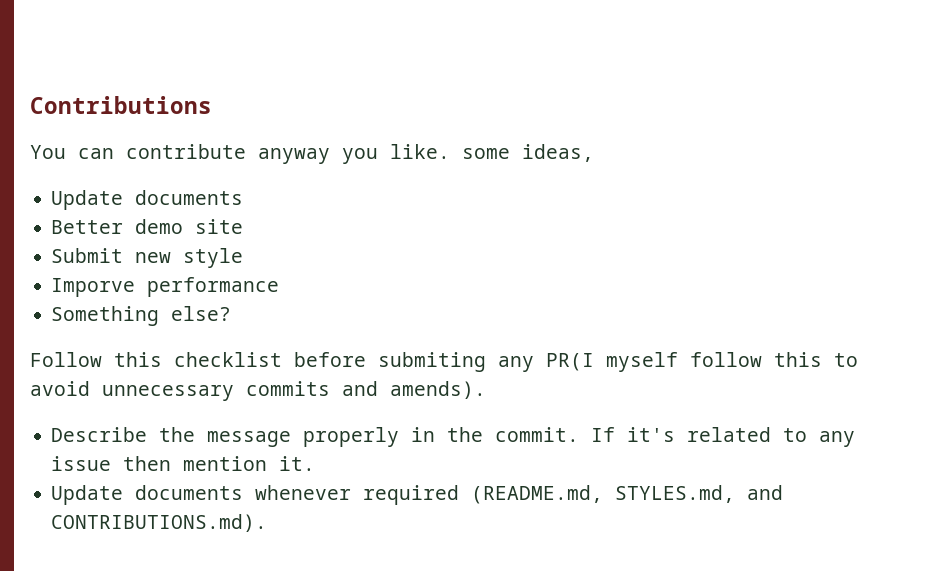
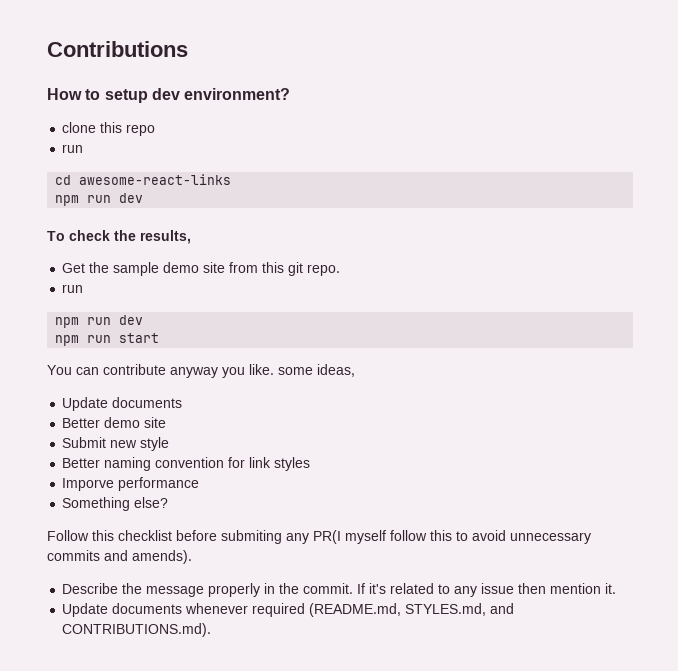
+ How to setup dev environment?
+ clone this repo
+ run
+ cd awesome-react-links
+ npm run dev
+ To check the results,
+ Get the sample demo site from this git repo.
+ run
+ npm run dev
+ npm run start
+ Better naming convention for link styles

